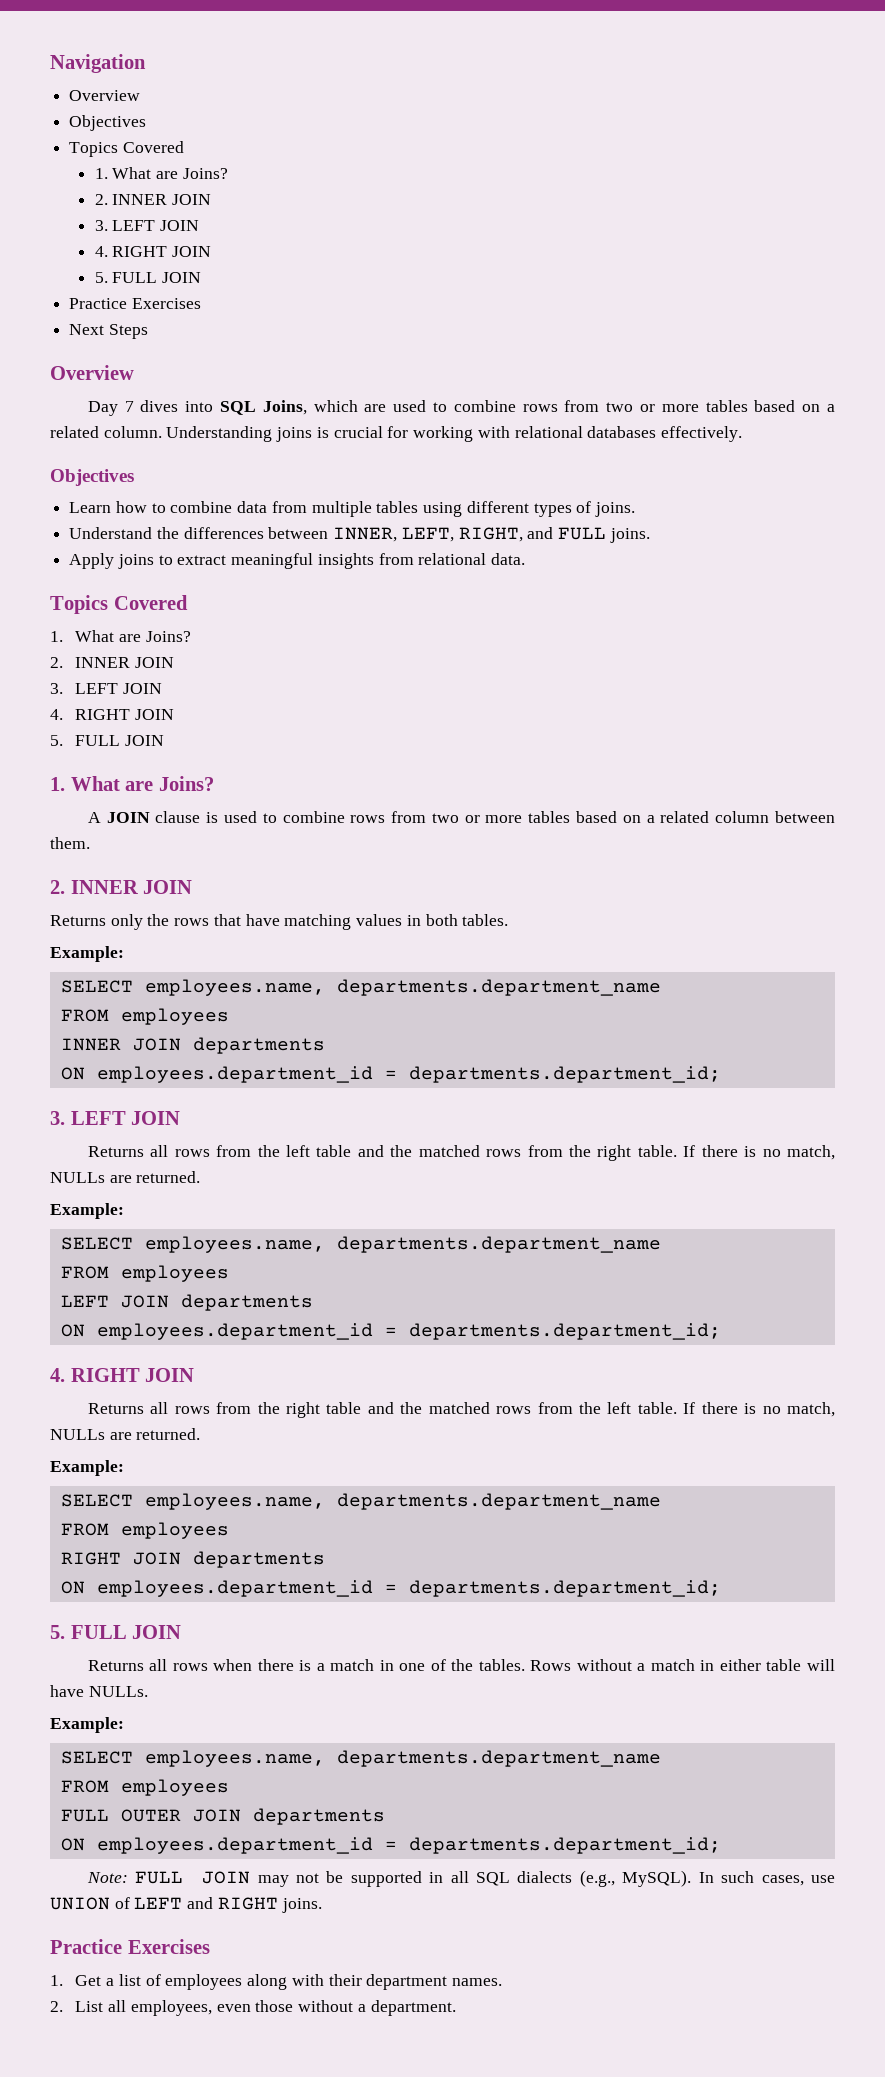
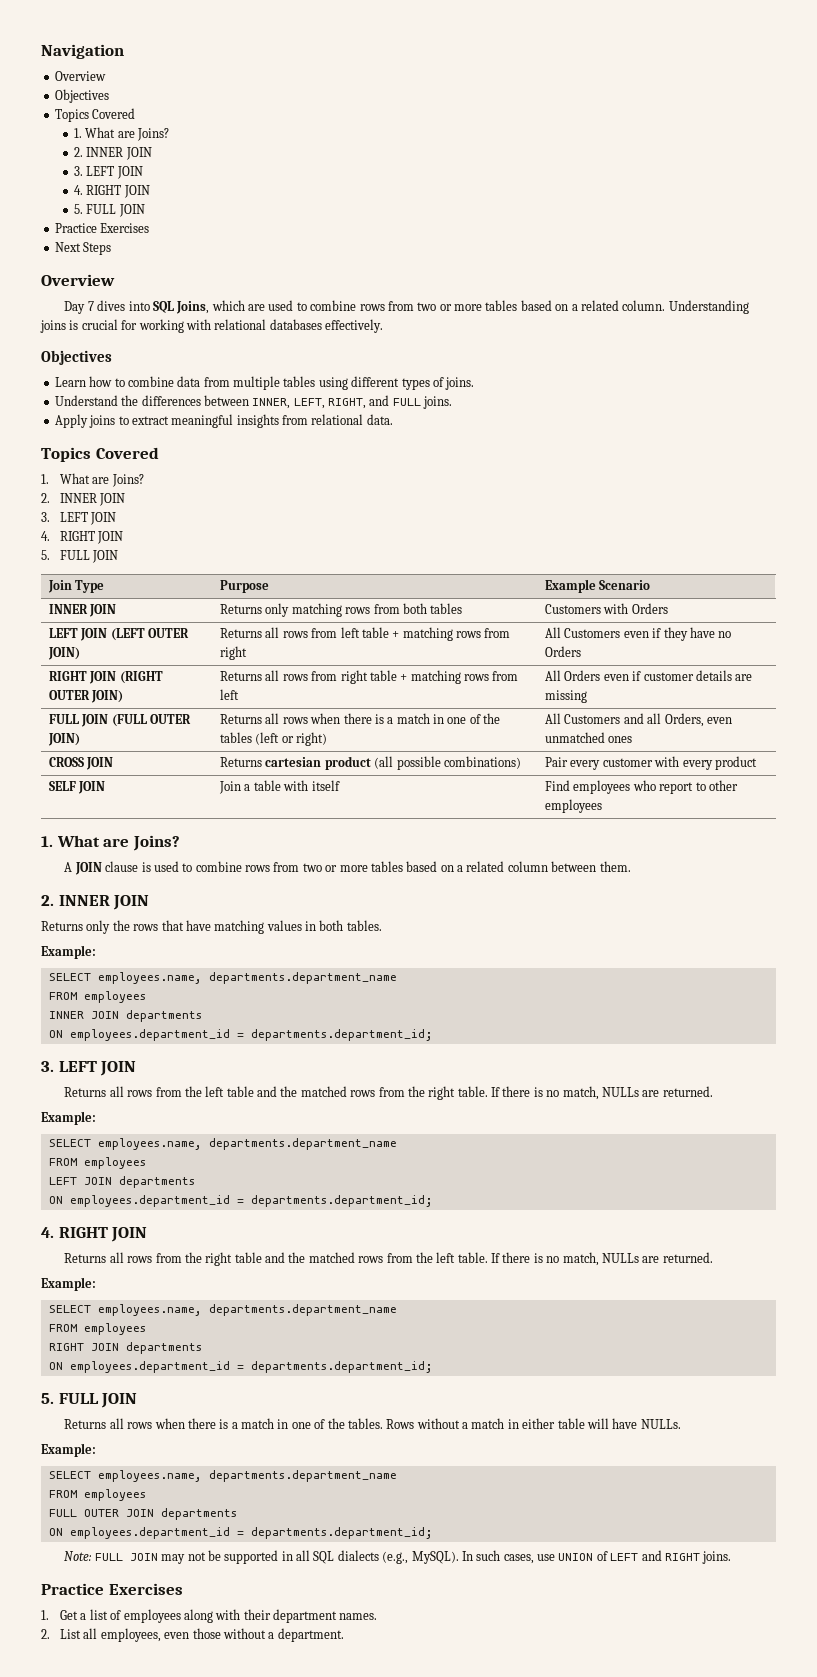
+ Join Type | Purpose | Example Scenario
+ INNER JOIN | Returns only matching rows from both tables | Customers with Orders
+ LEFT JOIN (LEFT OUTER JOIN) | Returns all rows from left table + matching rows from right | All Customers even if they have no Orders
+ RIGHT JOIN (RIGHT OUTER JOIN) | Returns all rows from right table + matching rows from left | All Orders even if customer details are missing
+ FULL JOIN (FULL OUTER JOIN) | Returns all rows when there is a match in one of the tables (left or right) | All Customers and all Orders, even unmatched ones
+ CROSS JOIN | Returns cartesian product (all possible combinations) | Pair every customer with every product
+ SELF JOIN | Join a table with itself | Find employees who report to other employees

